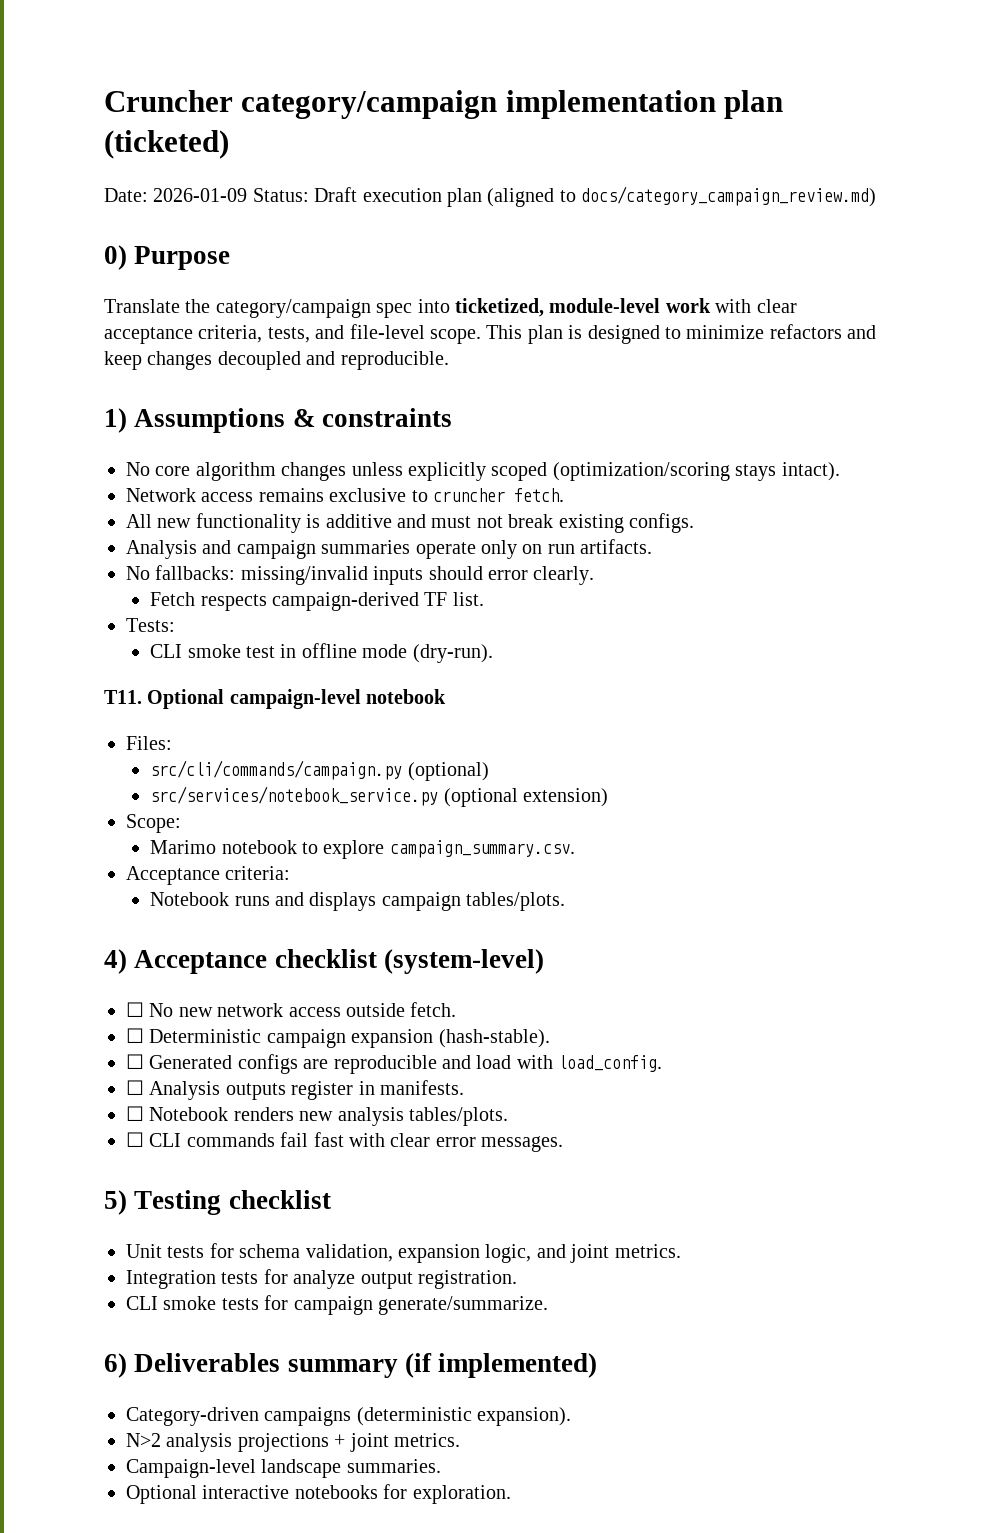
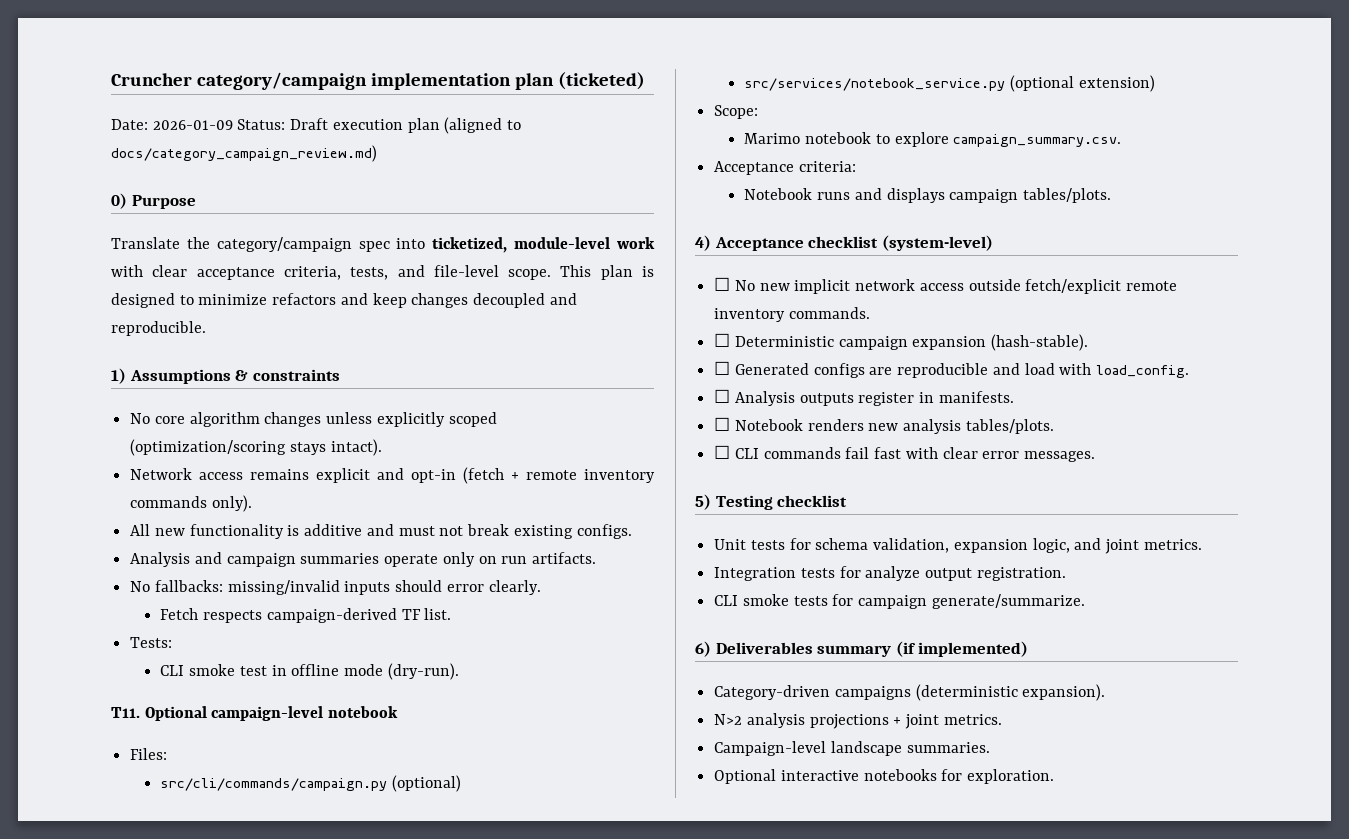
- Network access remains exclusive to cruncher fetch.
+ Network access remains explicit and opt-in (fetch + remote inventory commands only).
- ☐ No new network access outside fetch.
+ ☐ No new implicit network access outside fetch/explicit remote inventory commands.

